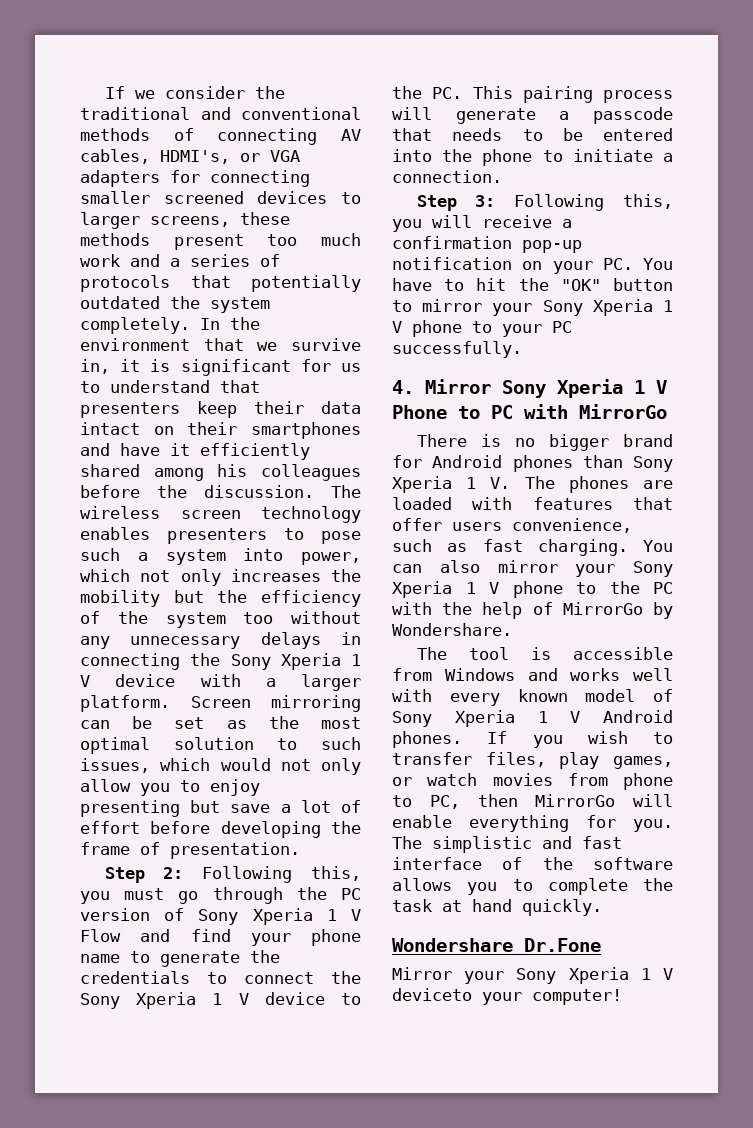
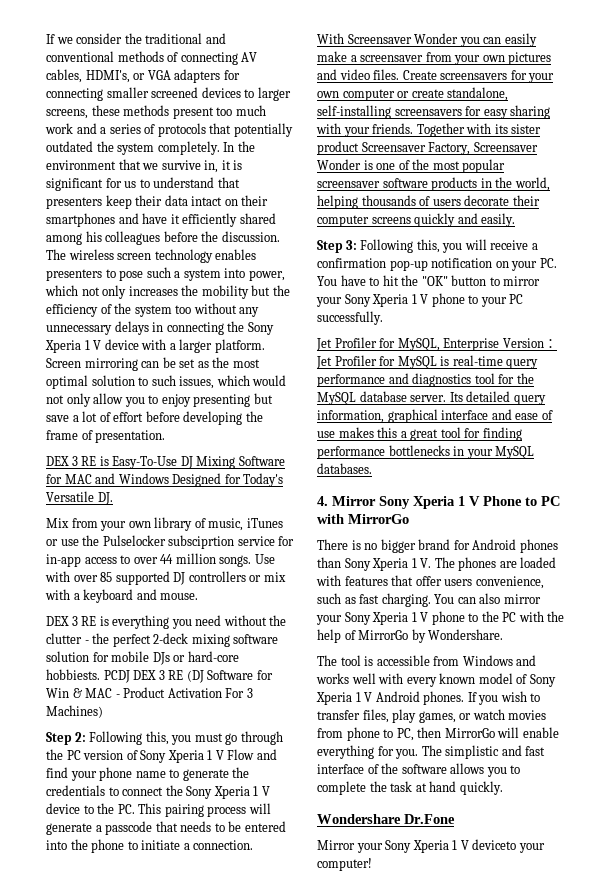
+ DEX 3 RE is Easy-To-Use DJ Mixing Software for MAC and Windows Designed for Today's Versatile DJ.
+ Mix from your own library of music, iTunes or use the Pulselocker subsciprtion service for in-app access to over 44 million songs. Use with over 85 supported DJ controllers or mix with a keyboard and mouse.
+ DEX 3 RE is everything you need without the clutter - the perfect 2-deck mixing software solution for mobile DJs or hard-core hobbiests. PCDJ DEX 3 RE (DJ Software for Win & MAC - Product Activation For 3 Machines)
+ With Screensaver Wonder you can easily make a screensaver from your own pictures and video files. Create screensavers for your own computer or create standalone, self-installing screensavers for easy sharing with your friends. Together with its sister product Screensaver Factory, Screensaver Wonder is one of the most popular screensaver software products in the world, helping thousands of users decorate their computer screens quickly and easily.
+ Jet Profiler for MySQL, Enterprise Version：Jet Profiler for MySQL is real-time query performance and diagnostics tool for the MySQL database server. Its detailed query information, graphical interface and ease of use makes this a great tool for finding performance bottlenecks in your MySQL databases.

